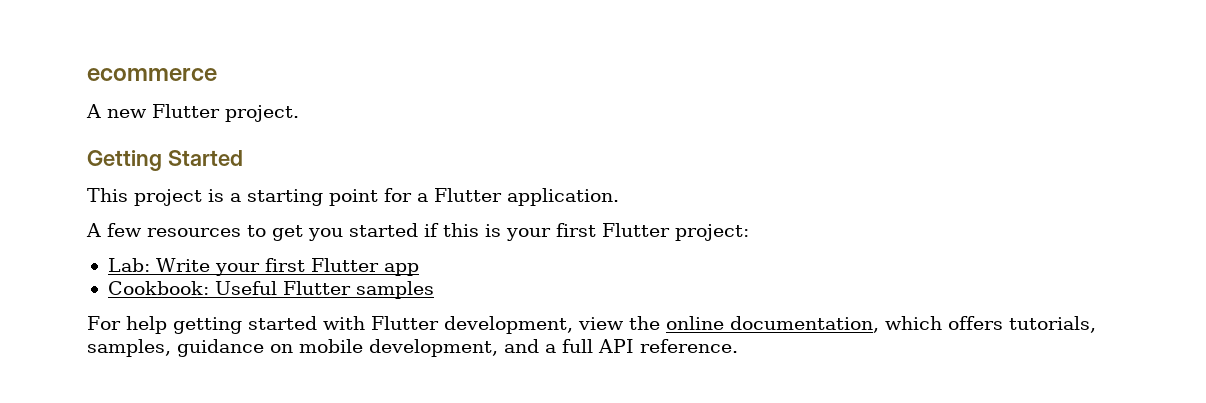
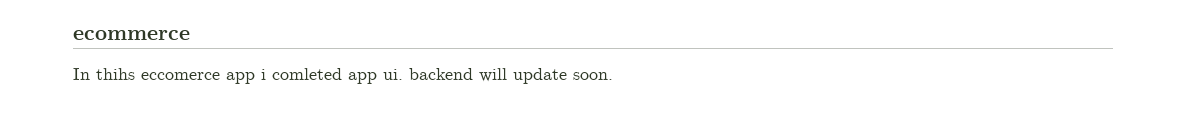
- A new Flutter project.
- Getting Started
- This project is a starting point for a Flutter application.
- A few resources to get you started if this is your first Flutter project:
- Lab: Write your first Flutter app
- Cookbook: Useful Flutter samples
- For help getting started with Flutter development, view the online documentation, which offers tutorials, samples, guidance on mobile development, and a full API reference.
+ In thihs eccomerce app i comleted app ui. backend will update soon.

